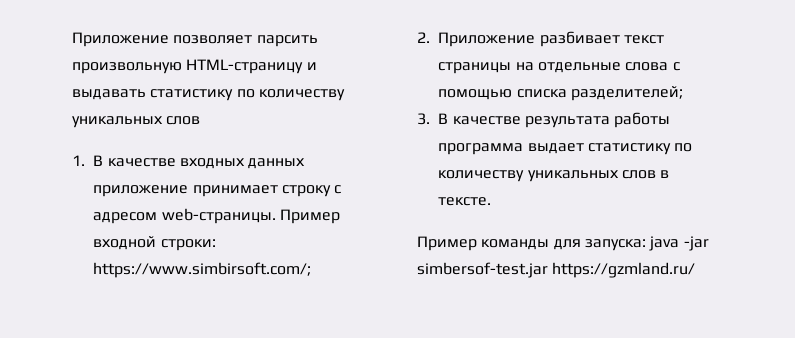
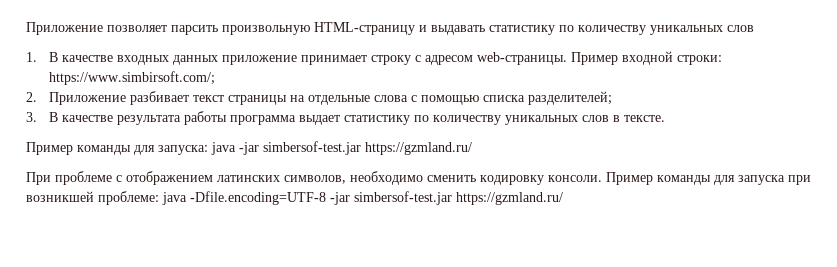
+ При проблеме с отображением латинских символов, необходимо сменить кодировку консоли. Пример команды для запуска при возникшей проблеме: java -Dfile.encoding=UTF-8 -jar simbersof-test.jar https://gzmland.ru/

